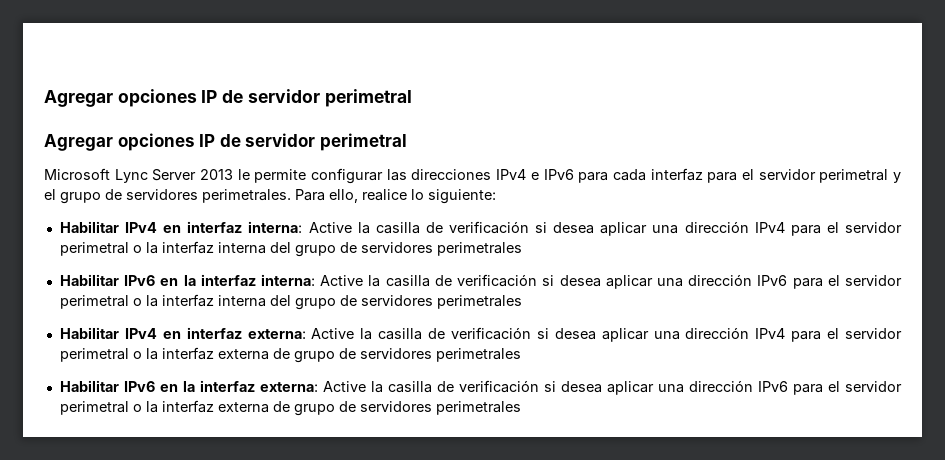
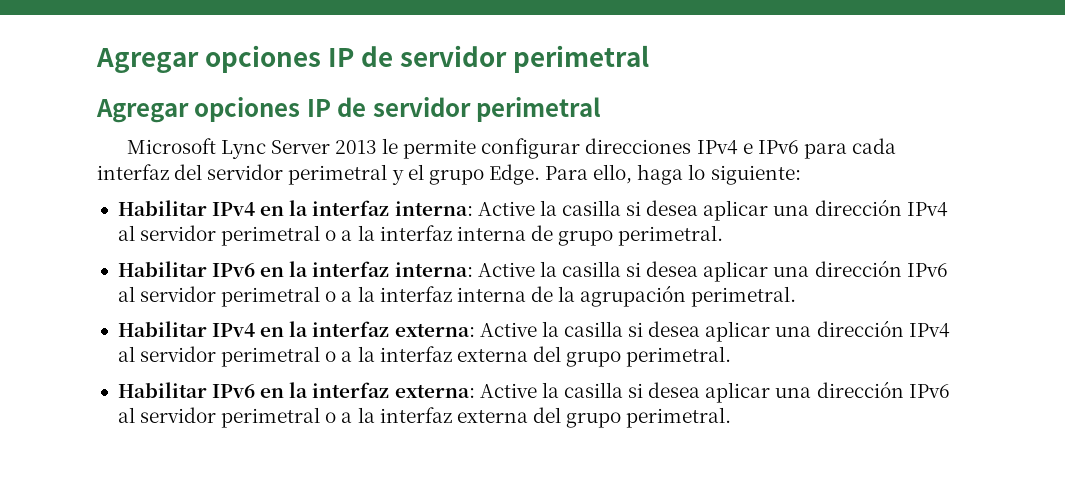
- Microsoft Lync Server 2013 le permite configurar las direcciones IPv4 e IPv6 para cada interfaz para el servidor perimetral y el grupo de servidores perimetrales.
+ Microsoft Lync Server 2013 le permite configurar direcciones IPv4 e IPv6 para cada interfaz del servidor perimetral y el grupo Edge.
- Para ello, realice lo siguiente:
+ Para ello, haga lo siguiente:
- Habilitar IPv4 en interfaz interna: Active la casilla de verificación si desea aplicar una dirección IPv4 para el servidor perimetral o la interfaz interna del grupo de servidores perimetrales
+ Habilitar IPv4 en la interfaz interna: Active la casilla si desea aplicar una dirección IPv4 al servidor perimetral o a la interfaz interna de grupo perimetral.
- Habilitar IPv6 en la interfaz interna: Active la casilla de verificación si desea aplicar una dirección IPv6 para el servidor perimetral o la interfaz interna del grupo de servidores perimetrales
- Habilitar IPv4 en interfaz externa: Active la casilla de verificación si desea aplicar una dirección IPv4 para el servidor perimetral o la interfaz externa de grupo de servidores perimetrales
+ Habilitar IPv6 en la interfaz interna: Active la casilla si desea aplicar una dirección IPv6 al servidor perimetral o a la interfaz interna de la agrupación perimetral.
+ Habilitar IPv4 en la interfaz externa: Active la casilla si desea aplicar una dirección IPv4 al servidor perimetral o a la interfaz externa del grupo perimetral.
- Habilitar IPv6 en la interfaz externa: Active la casilla de verificación si desea aplicar una dirección IPv6 para el servidor perimetral o la interfaz externa de grupo de servidores perimetrales
+ Habilitar IPv6 en la interfaz externa: Active la casilla si desea aplicar una dirección IPv6 al servidor perimetral o a la interfaz externa del grupo perimetral.

